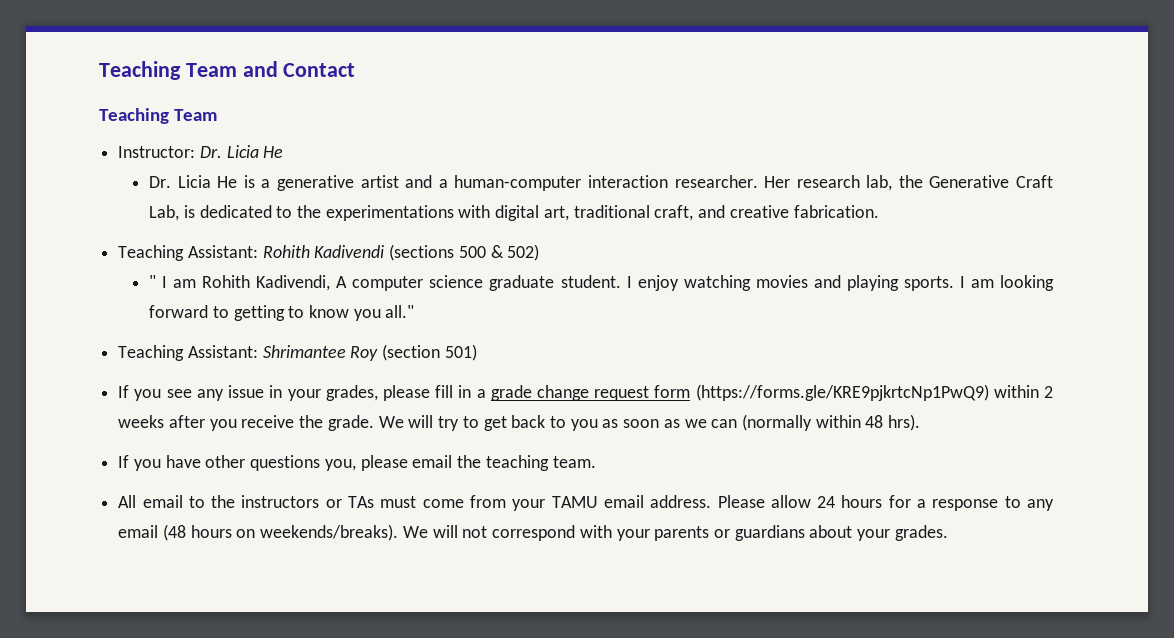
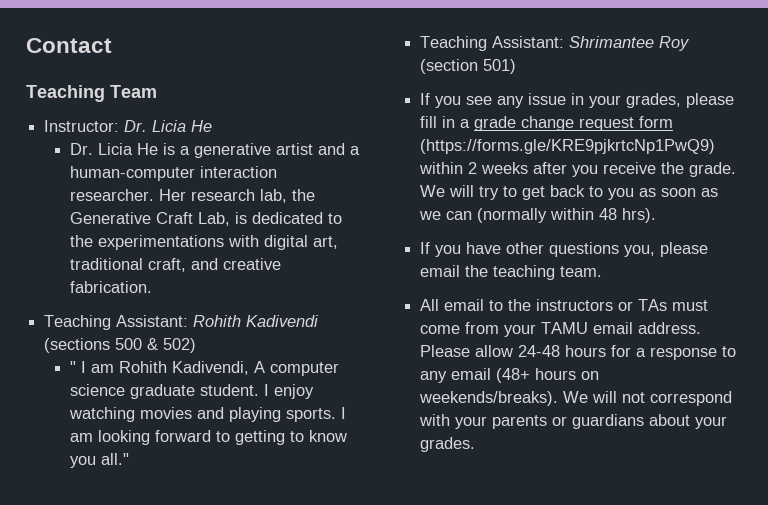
- Teaching Team and Contact
+ Contact
- Please allow 24 hours for a response to any email (48 hours on weekends/breaks).
+ Please allow 24-48 hours for a response to any email (48+ hours on weekends/breaks).

